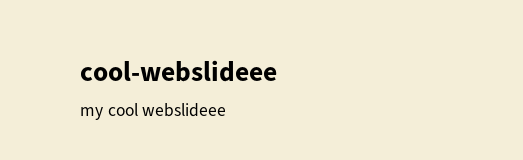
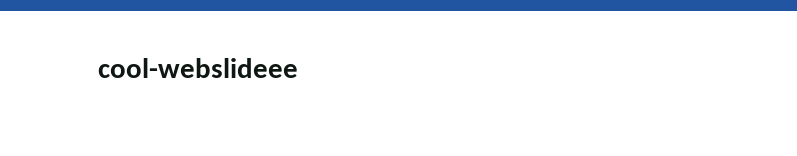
- my cool webslideee

